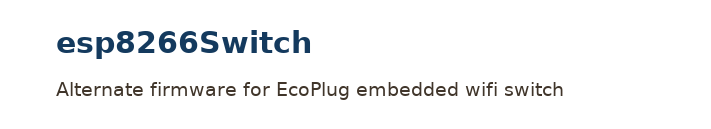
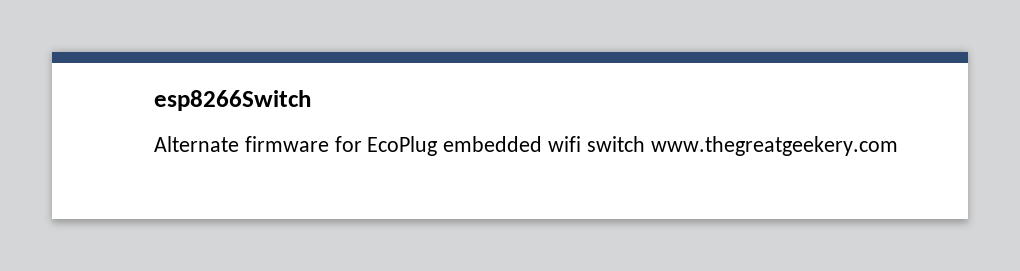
- Alternate firmware for EcoPlug embedded wifi switch
+ Alternate firmware for EcoPlug embedded wifi switch www.thegreatgeekery.com

